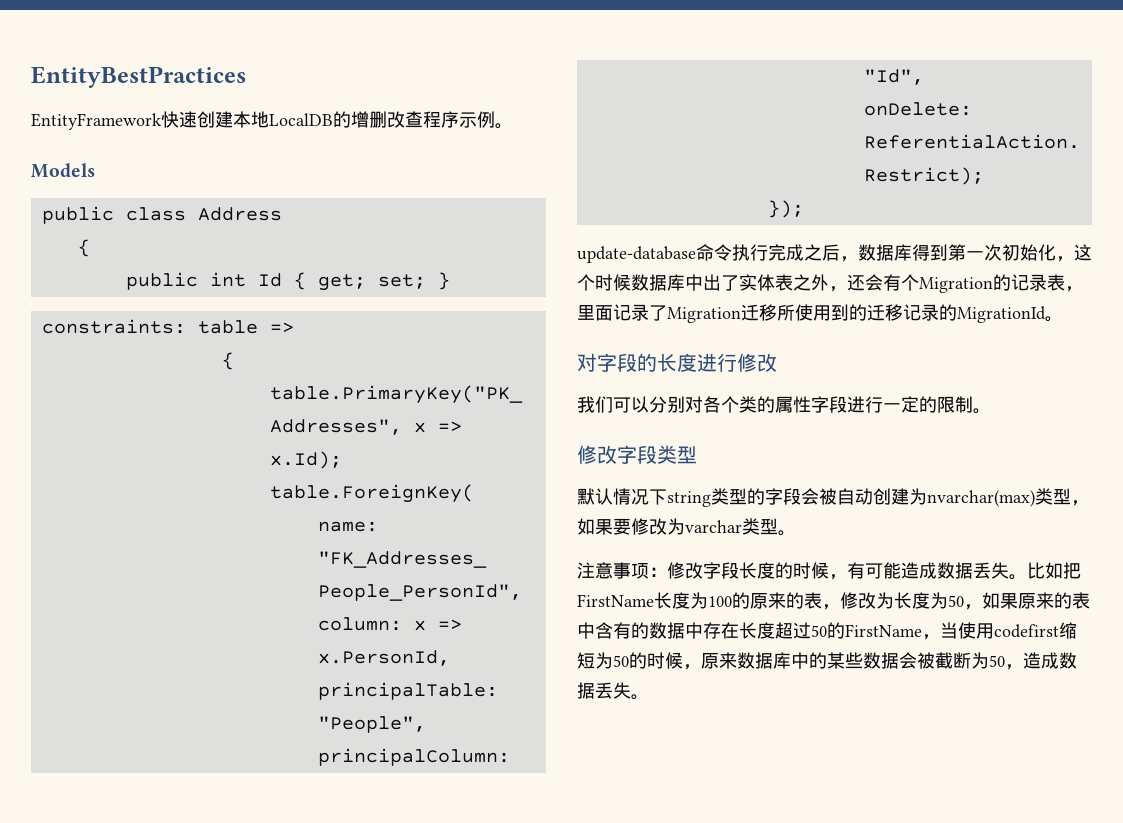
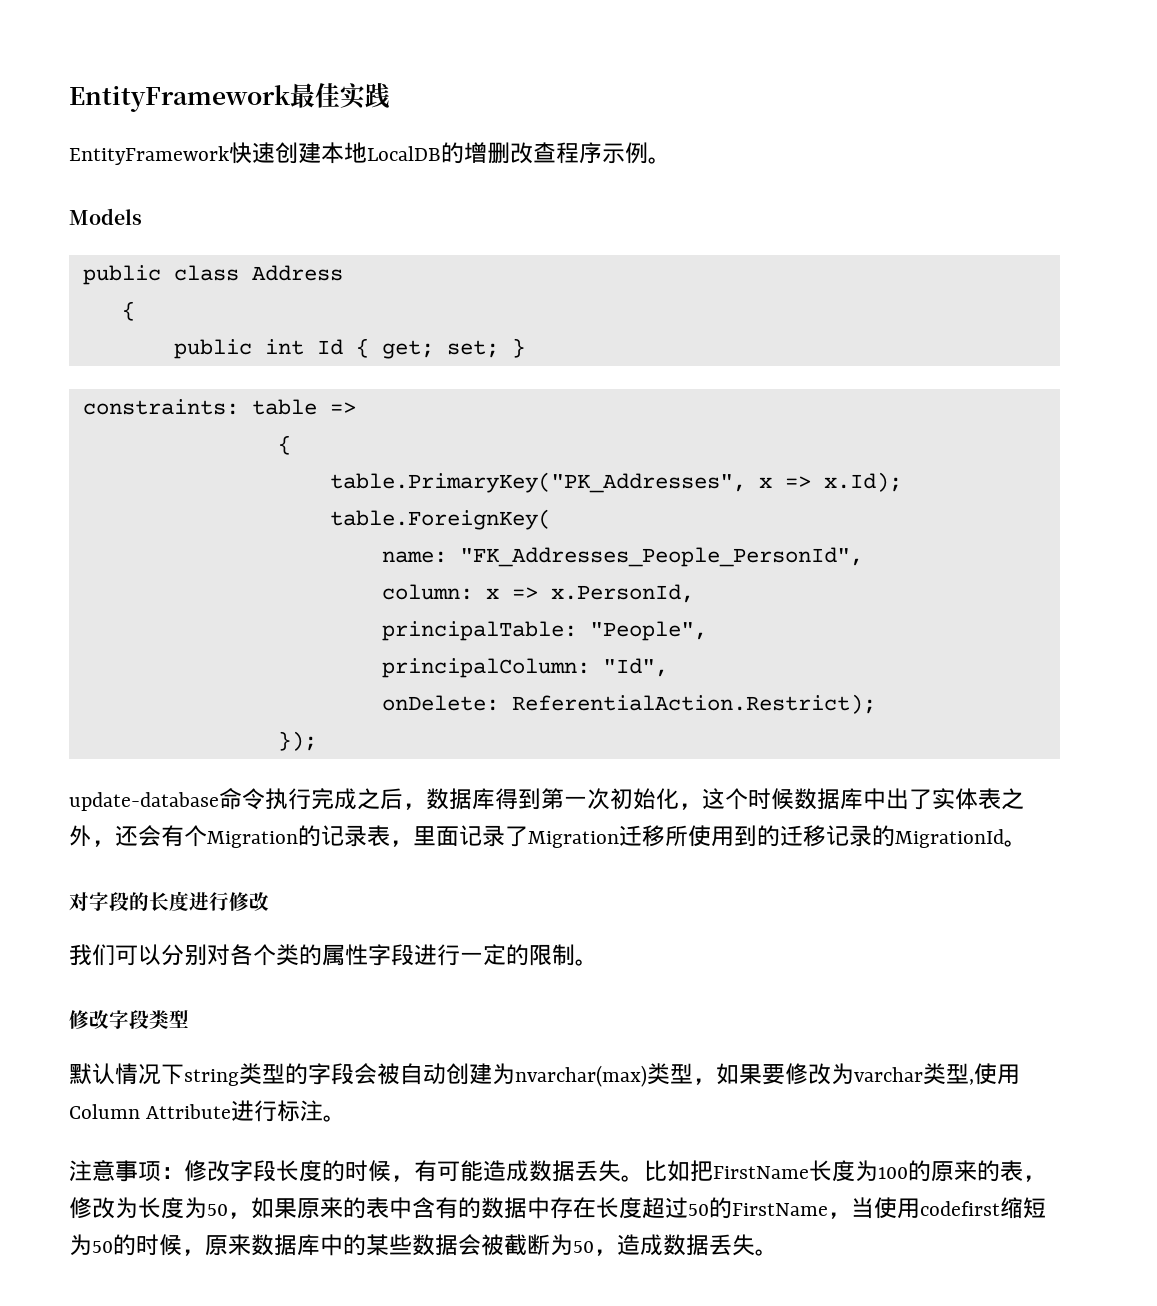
- EntityBestPractices
+ EntityFramework最佳实践
- 默认情况下string类型的字段会被自动创建为nvarchar(max)类型，如果要修改为varchar类型。
+ 默认情况下string类型的字段会被自动创建为nvarchar(max)类型，如果要修改为varchar类型,使用Column Attribute进行标注。

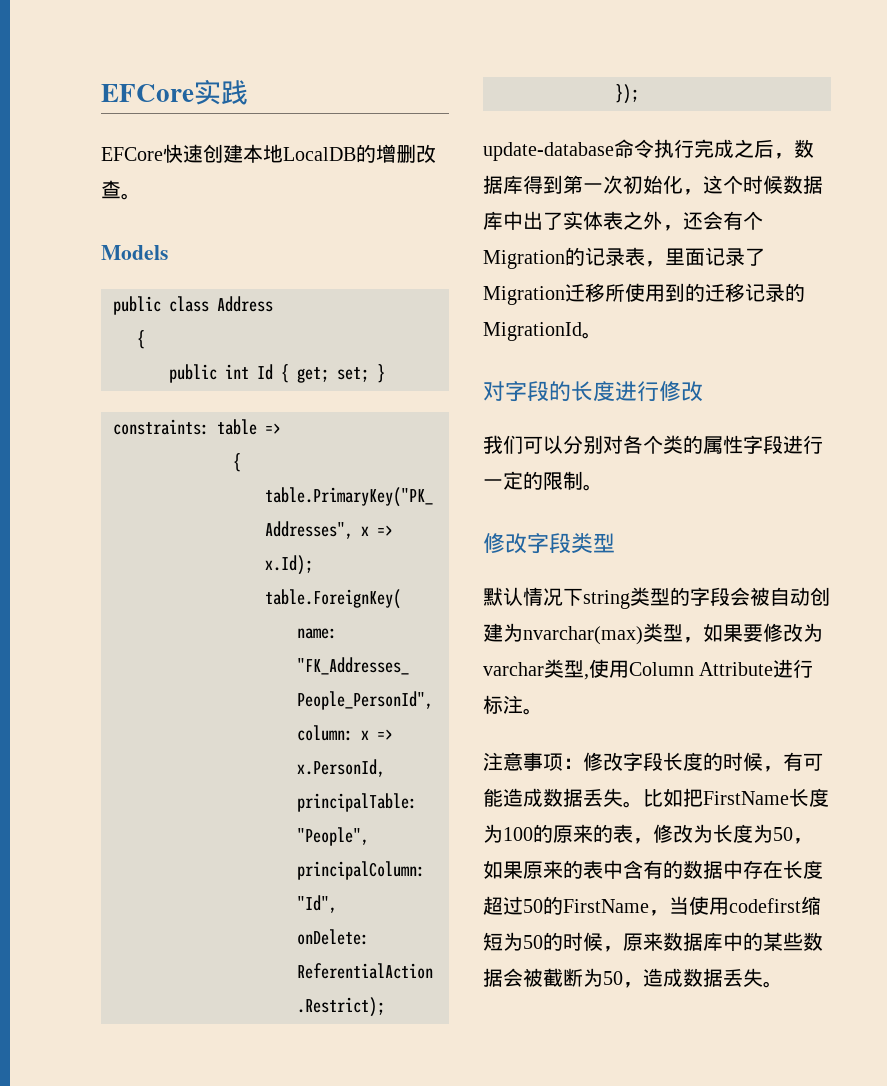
- EntityFramework最佳实践
+ EFCore实践
- EntityFramework快速创建本地LocalDB的增删改查程序示例。
+ EFCore快速创建本地LocalDB的增删改查。

